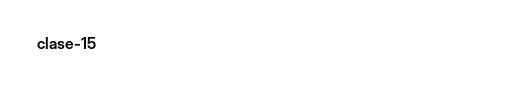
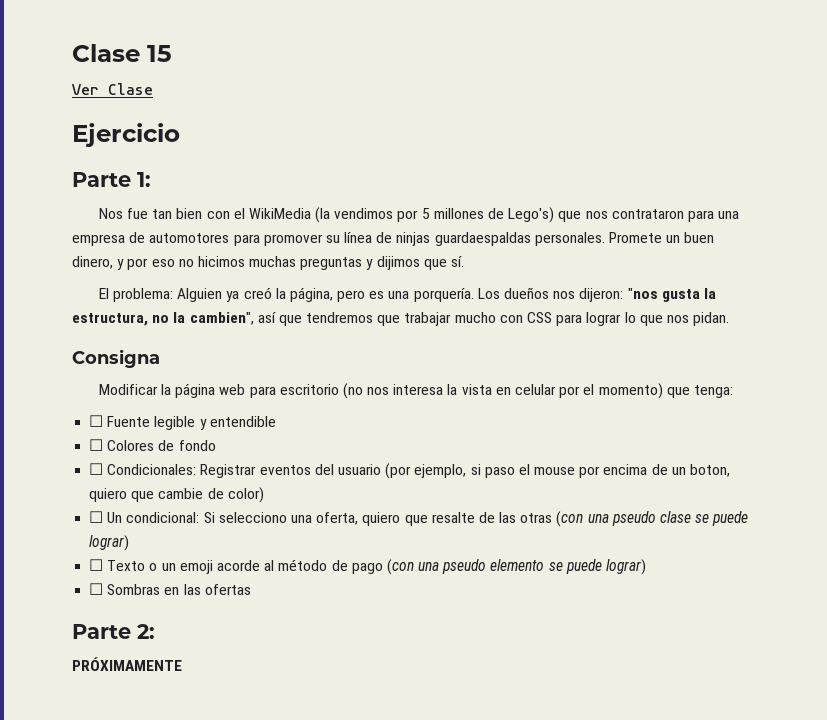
- clase-15
+ Clase 15
+ Ver Clase
+ Ejercicio
+ Parte 1:
+ Nos fue tan bien con el WikiMedia (la vendimos por 5 millones de Lego's) que nos contrataron para una empresa de automotores para promover su línea de ninjas guardaespaldas personales. Promete un buen dinero, y por eso no hicimos muchas preguntas y dijimos que sí.
+ El problema: Alguien ya creó la página, pero es una porquería. Los dueños nos dijeron: "nos gusta la estructura, no la cambien", así que tendremos que trabajar mucho con CSS para lograr lo que nos pidan.
+ Consigna
+ Modificar la página web para escritorio (no nos interesa la vista en celular por el momento) que tenga:
+ ☐ Fuente legible y entendible
+ ☐ Colores de fondo
+ ☐ Condicionales: Registrar eventos del usuario (por ejemplo, si paso el mouse por encima de un boton, quiero que cambie de color)
+ ☐ Un condicional: Si selecciono una oferta, quiero que resalte de las otras (con una pseudo clase se puede lograr)
+ ☐ Texto o un emoji acorde al método de pago (con una pseudo elemento se puede lograr)
+ ☐ Sombras en las ofertas
+ Parte 2:
+ PRÓXIMAMENTE

